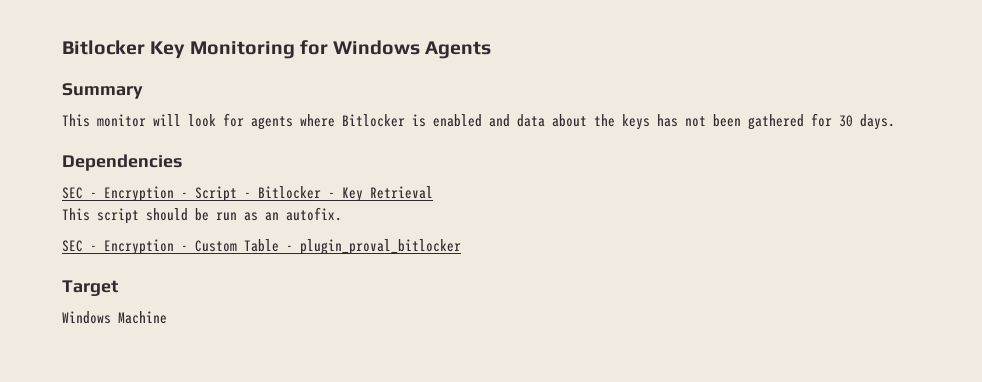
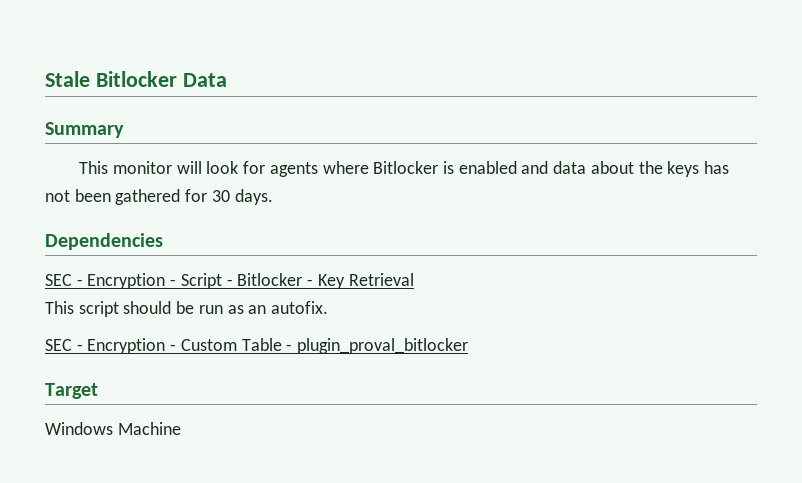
- Bitlocker Key Monitoring for Windows Agents
+ Stale Bitlocker Data

